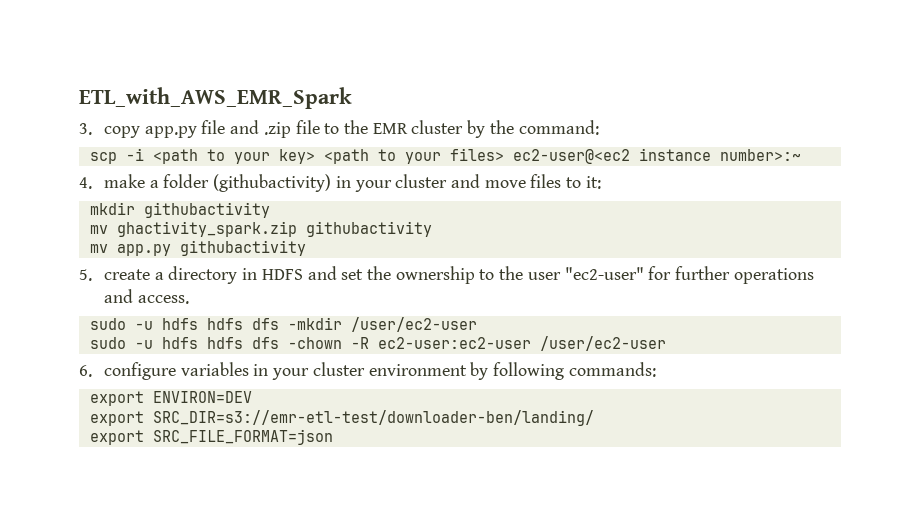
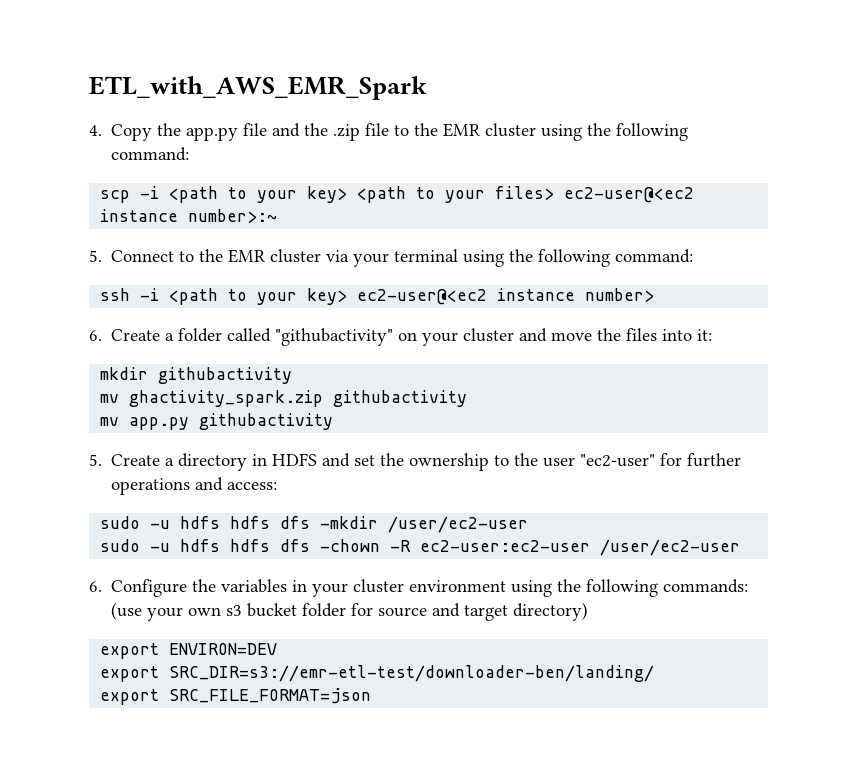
- 3. copy app.py file and .zip file to the EMR cluster by the command:
+ 4. Copy the app.py file and the .zip file to the EMR cluster using the following command:
- 4. make a folder (githubactivity) in your cluster and move files to it:
+ 5. Connect to the EMR cluster via your terminal using the following command:
+ ssh -i <path to your key> ec2-user@<ec2 instance number>
+ 6. Create a folder called "githubactivity" on your cluster and move the files into it:
- 5. create a directory in HDFS and set the ownership to the user "ec2-user" for further operations and access.
+ 5. Create a directory in HDFS and set the ownership to the user "ec2-user" for further operations and access:
- 6. configure variables in your cluster environment by following commands:
+ 6. Configure the variables in your cluster environment using the following commands: (use your own s3 bucket folder for source and target directory)

